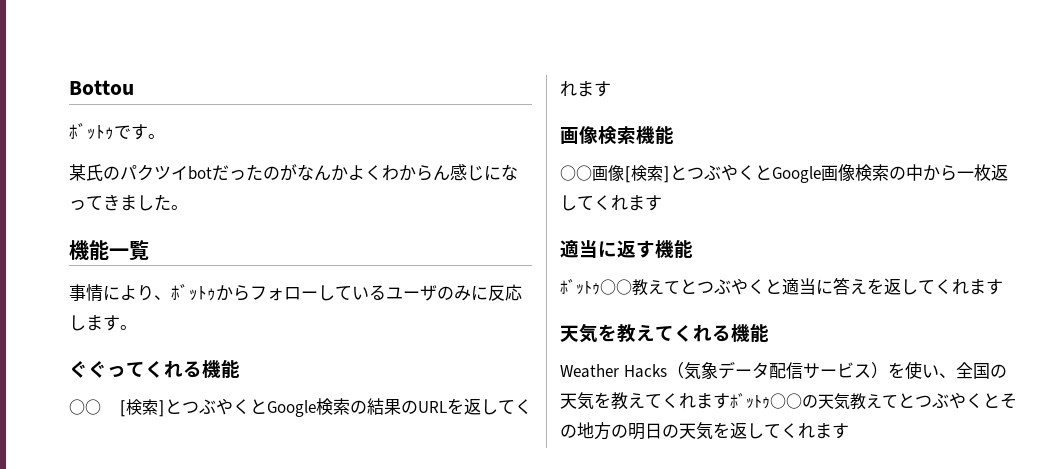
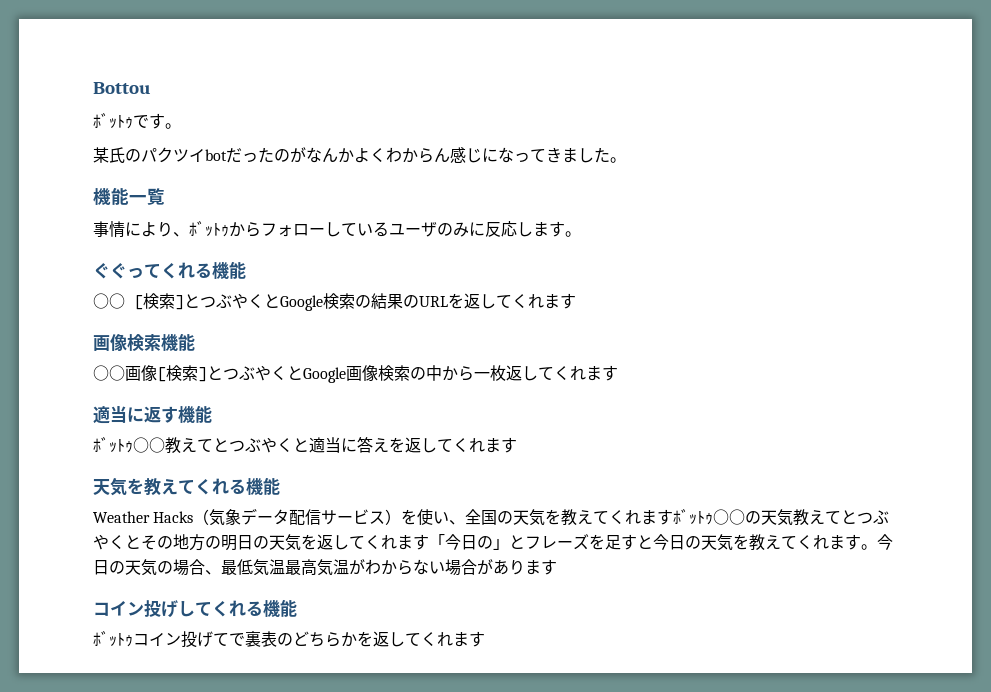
- Weather Hacks（気象データ配信サービス）を使い、全国の天気を教えてくれますﾎﾞｯﾄｩ○○の天気教えてとつぶやくとその地方の明日の天気を返してくれます
+ Weather Hacks（気象データ配信サービス）を使い、全国の天気を教えてくれますﾎﾞｯﾄｩ○○の天気教えてとつぶやくとその地方の明日の天気を返してくれます「今日の」とフレーズを足すと今日の天気を教えてくれます。今日の天気の場合、最低気温最高気温がわからない場合があります
+ コイン投げしてくれる機能
+ ﾎﾞｯﾄｩコイン投げてで裏表のどちらかを返してくれます

